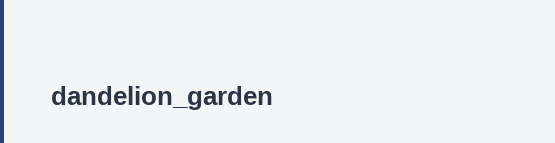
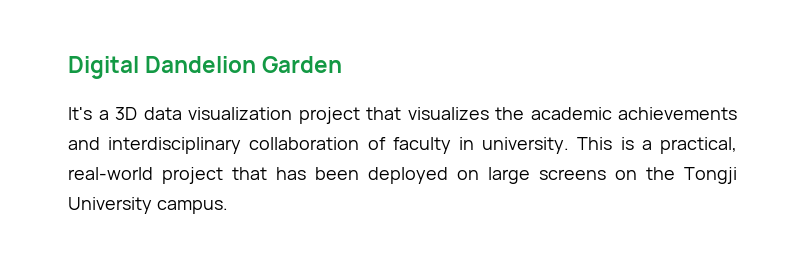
- dandelion_garden
+ Digital Dandelion Garden
+ It's a 3D data visualization project that visualizes the academic achievements and interdisciplinary collaboration of faculty in university. This is a practical, real-world project that has been deployed on large screens on the Tongji University campus.

